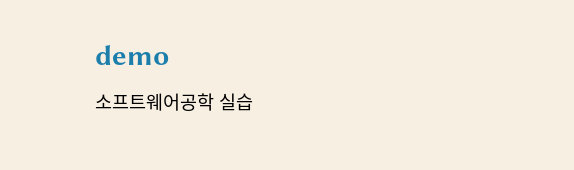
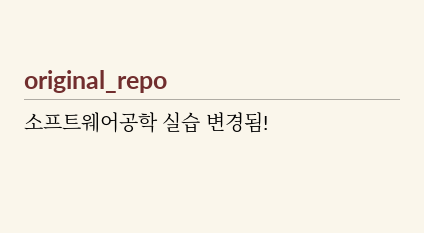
- demo
+ original_repo
- 소프트웨어공학 실습
+ 소프트웨어공학 실습 변경됨!

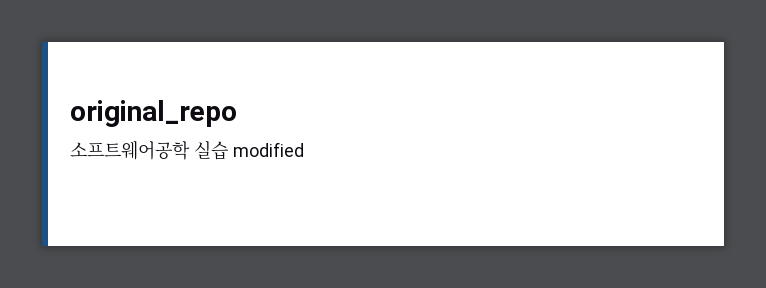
- 소프트웨어공학 실습 변경됨!
+ 소프트웨어공학 실습 modified

